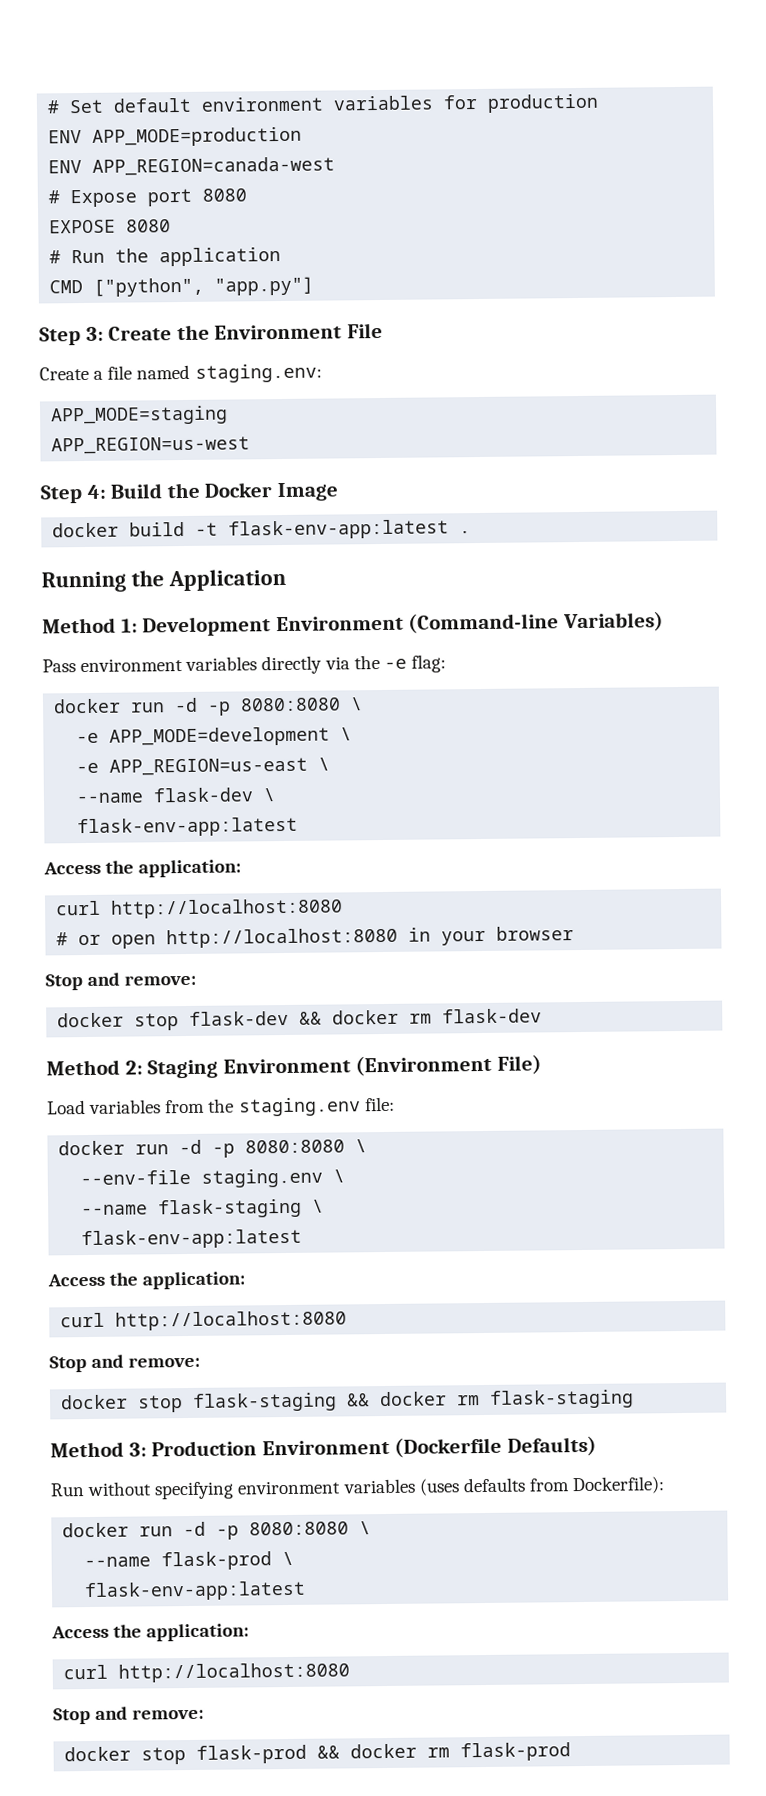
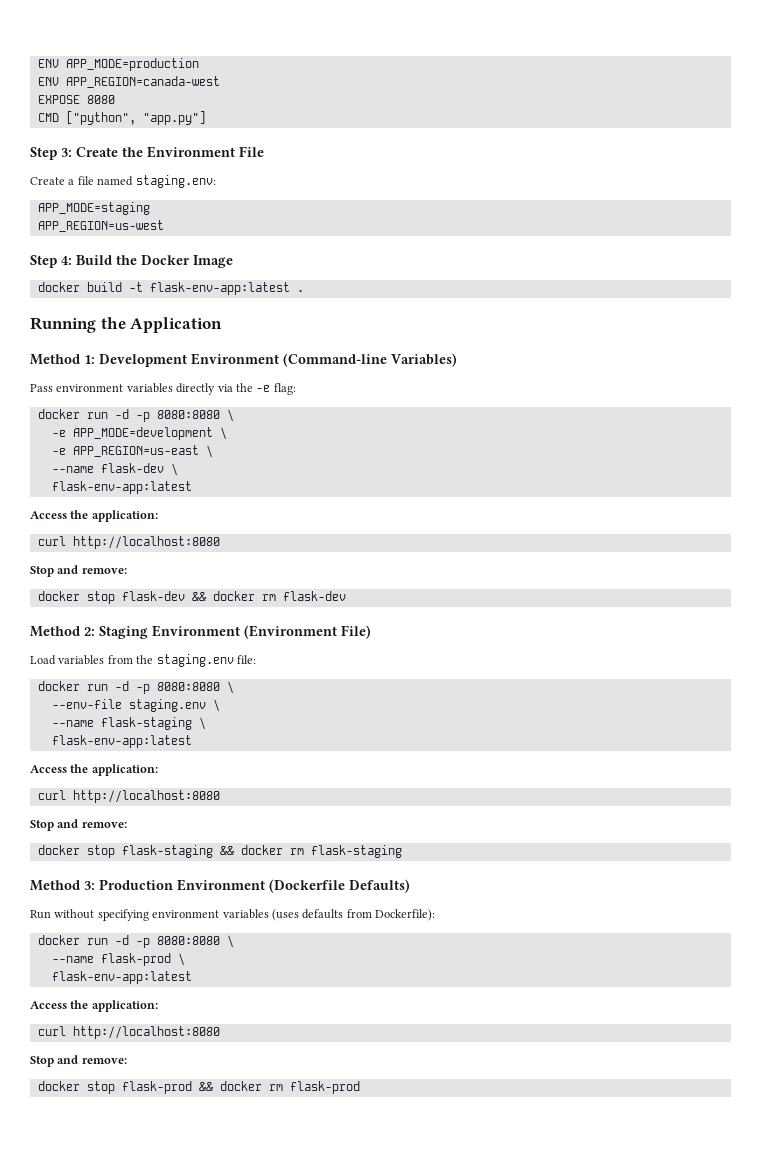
- # Set default environment variables for production
  ENV APP_MODE=production
  ENV APP_REGION=canada-west
- # Expose port 8080
  EXPOSE 8080
- # Run the application
- # or open http://localhost:8080 in your browser

